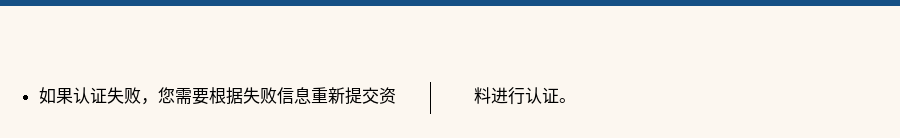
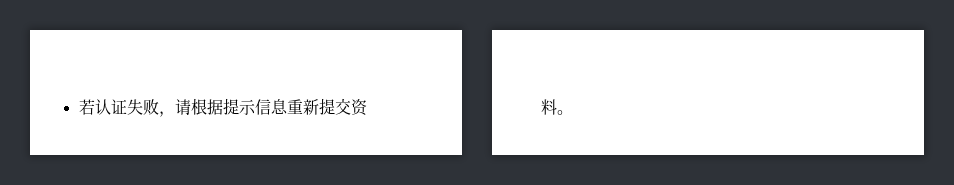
- 如果认证失败，您需要根据失败信息重新提交资料进行认证。
+ 若认证失败，请根据提示信息重新提交资料。

